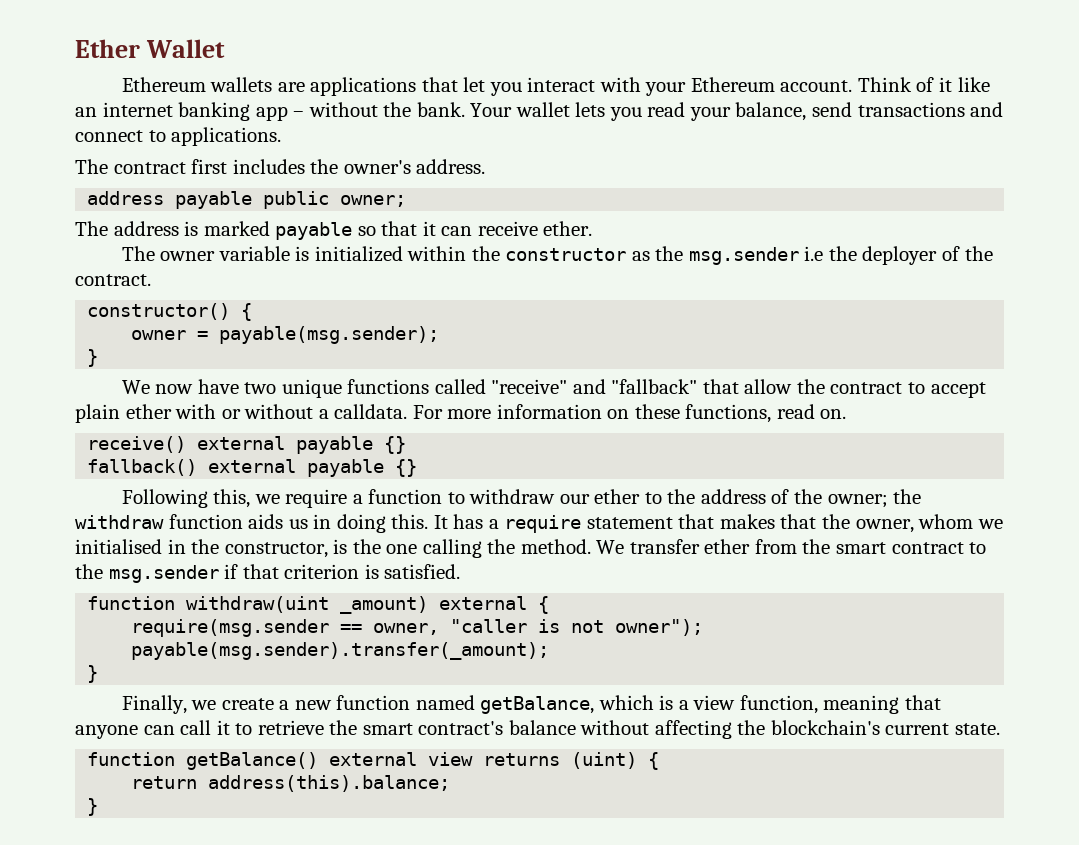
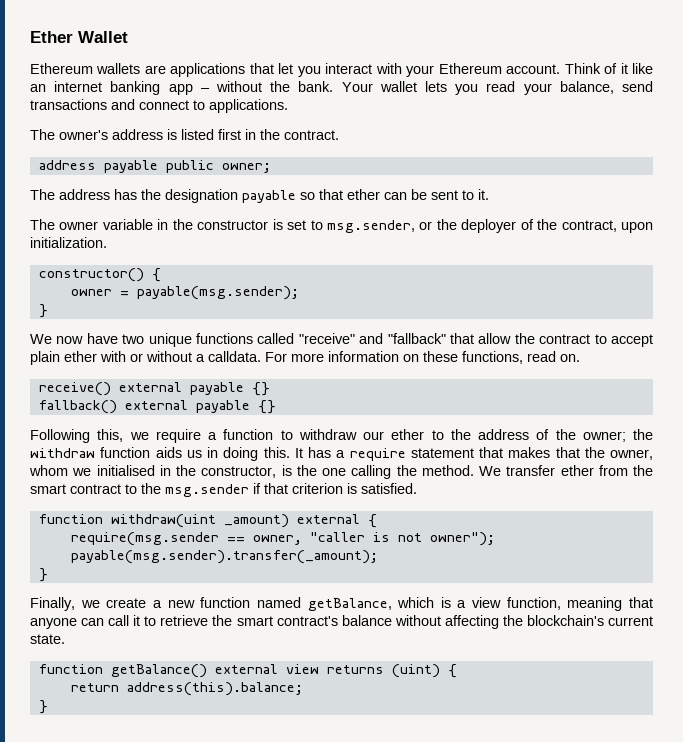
- The contract first includes the owner's address.
+ The owner's address is listed first in the contract.
- The address is marked payable so that it can receive ether.
- The owner variable is initialized within the constructor as the msg.sender i.e the deployer of the contract.
+ The address has the designation payable so that ether can be sent to it.
+ The owner variable in the constructor is set to msg.sender, or the deployer of the contract, upon initialization.

